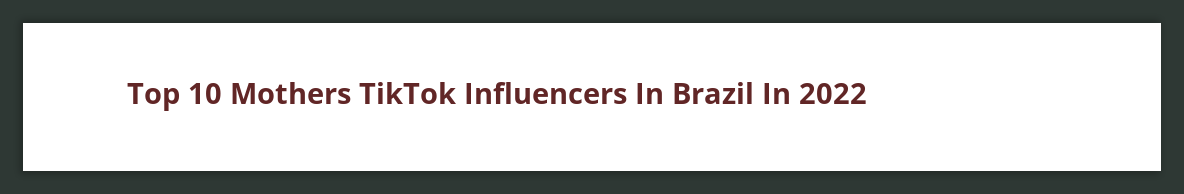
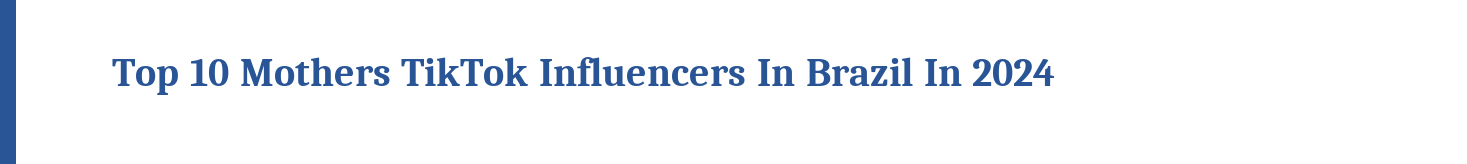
- Top 10 Mothers TikTok Influencers In Brazil In 2022
+ Top 10 Mothers TikTok Influencers In Brazil In 2024

